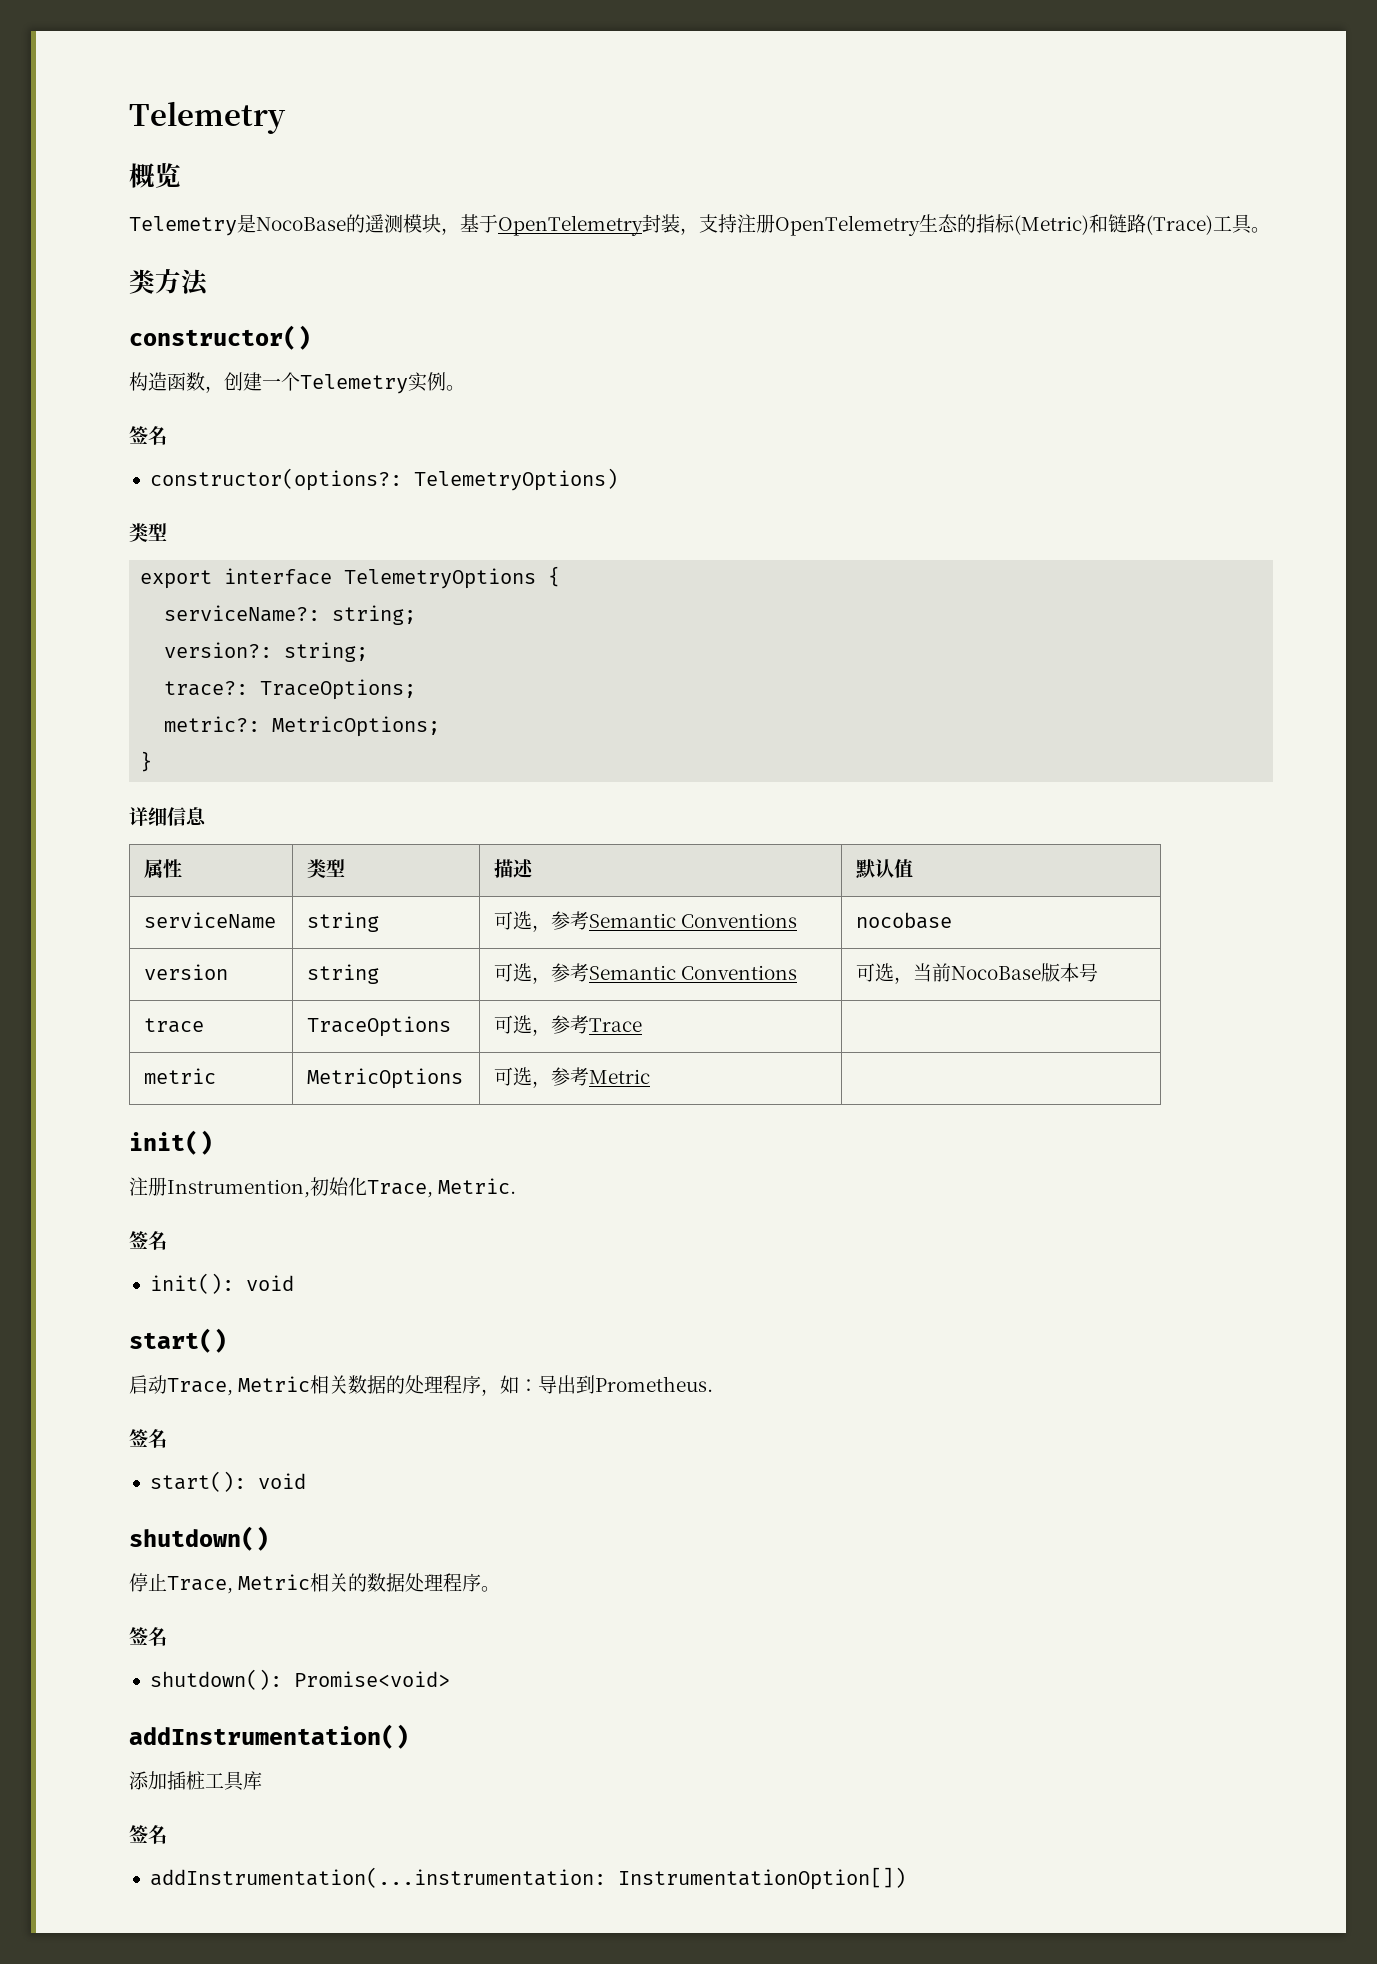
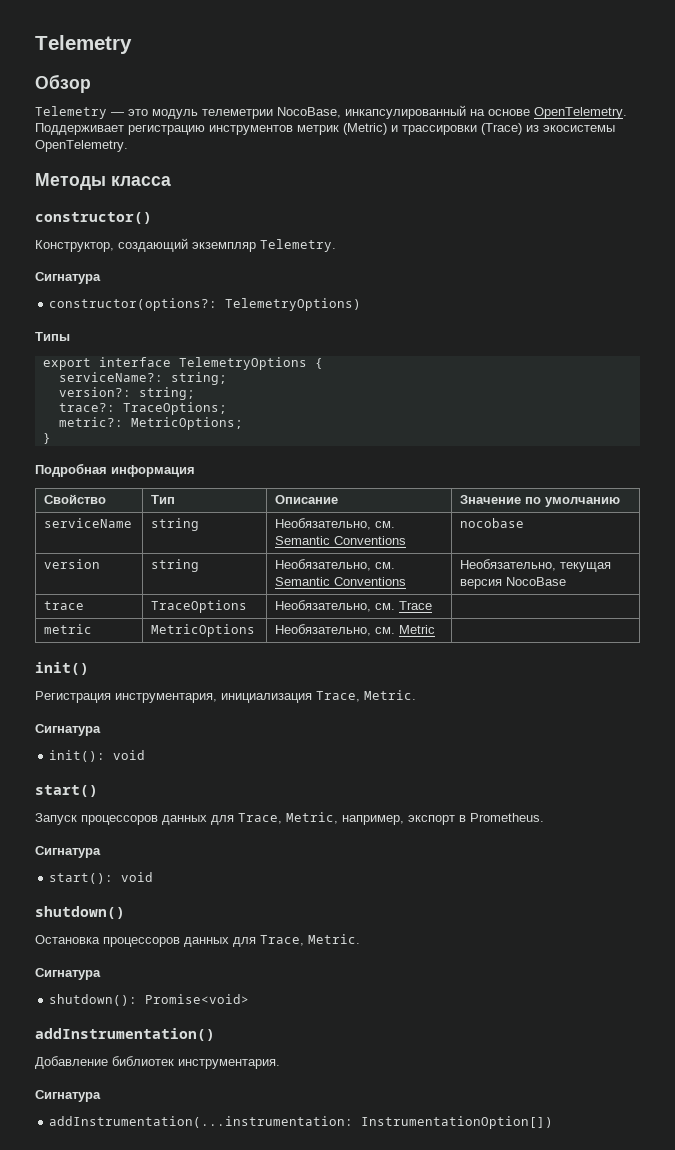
- 概览
- Telemetry是NocoBase的遥测模块，基于OpenTelemetry封装，支持注册OpenTelemetry生态的指标(Metric)和链路(Trace)工具。
- 类方法
+ Обзор
+ Telemetry — это модуль телеметрии NocoBase, инкапсулированный на основе OpenTelemetry. Поддерживает регистрацию инструментов метрик (Metric) и трассировки (Trace) из экосистемы OpenTelemetry.
+ Методы класса
  constructor()
- 构造函数，创建一个Telemetry实例。
- 签名
+ Конструктор, создающий экземпляр Telemetry.
+ Сигнатура
  constructor(options?: TelemetryOptions)
- 类型
+ Типы
- 详细信息
- 属性 | 类型 | 描述 | 默认值
+ Подробная информация
+ Свойство | Тип | Описание | Значение по умолчанию
- serviceName | string | 可选，参考Semantic Conventions | nocobase
+ serviceName | string | Необязательно, см. Semantic Conventions | nocobase
- version | string | 可选，参考Semantic Conventions | 可选，当前NocoBase版本号
+ version | string | Необязательно, см. Semantic Conventions | Необязательно, текущая версия NocoBase
- trace | TraceOptions | 可选，参考Trace |
+ trace | TraceOptions | Необязательно, см. Trace |
- metric | MetricOptions | 可选，参考Metric |
+ metric | MetricOptions | Необязательно, см. Metric |
- 注册Instrumention,初始化Trace, Metric.
- 签名
+ Регистрация инструментария, инициализация Trace, Metric.
+ Сигнатура
- 启动Trace, Metric相关数据的处理程序，如：导出到Prometheus.
- 签名
+ Запуск процессоров данных для Trace, Metric, например, экспорт в Prometheus.
+ Сигнатура
- 停止Trace, Metric相关的数据处理程序。
- 签名
+ Остановка процессоров данных для Trace, Metric.
+ Сигнатура
- 添加插桩工具库
- 签名
+ Добавление библиотек инструментария.
+ Сигнатура

